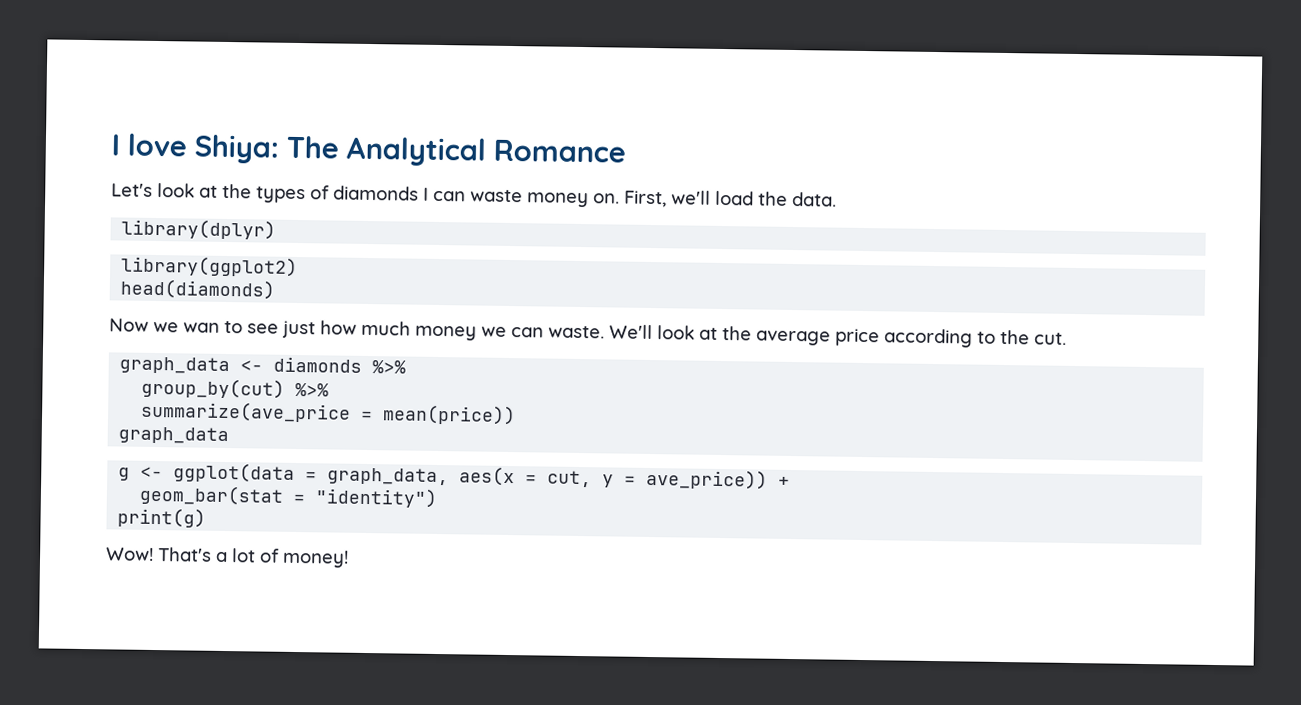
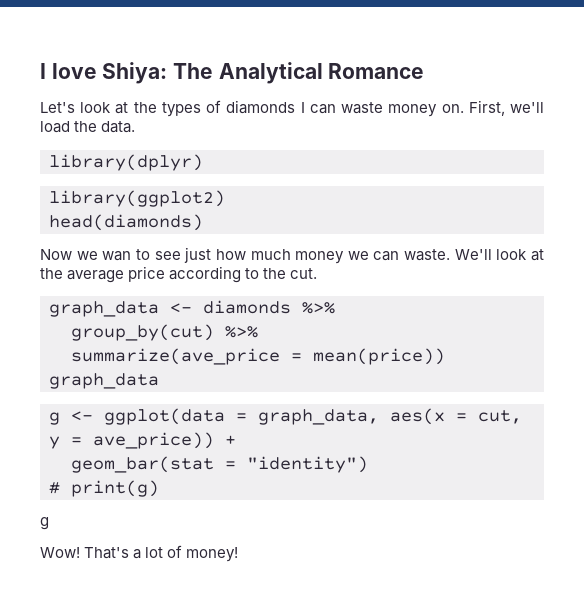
- print(g)
+ # print(g)
+ g

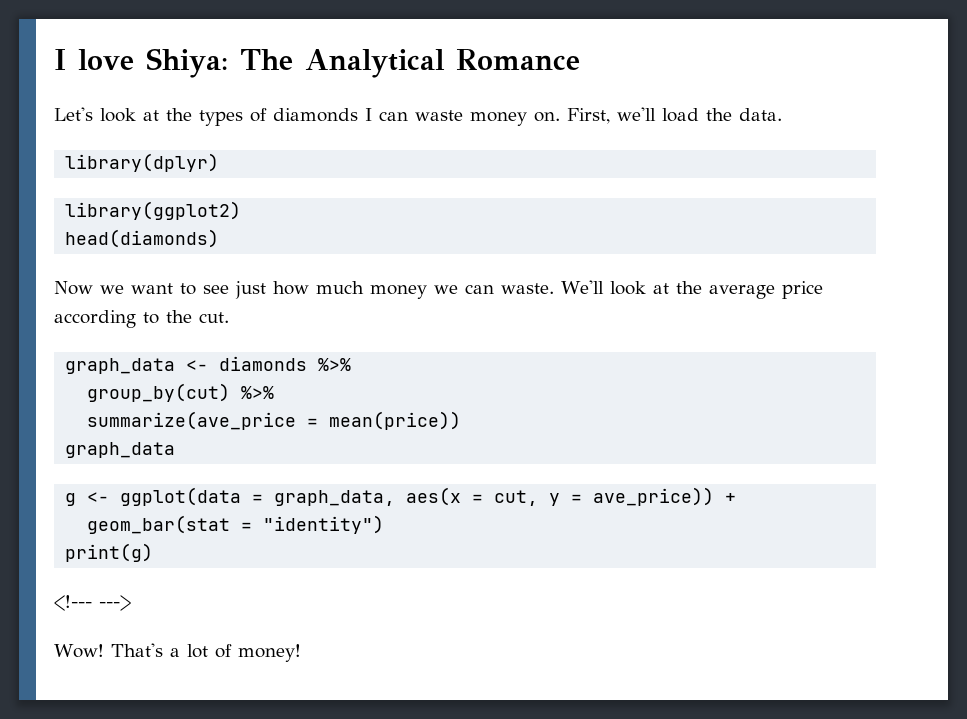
- Now we wan to see just how much money we can waste.
+ Now we want to see just how much money we can waste.
- # print(g)
- g
+ print(g)
+ <!--- --->

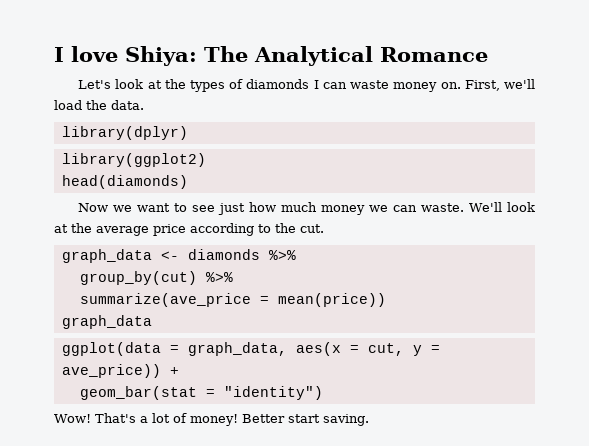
- g <- ggplot(data = graph_data, aes(x = cut, y = ave_price)) +
+ ggplot(data = graph_data, aes(x = cut, y = ave_price)) +
- print(g)
- <!--- --->
+ Better start saving.

